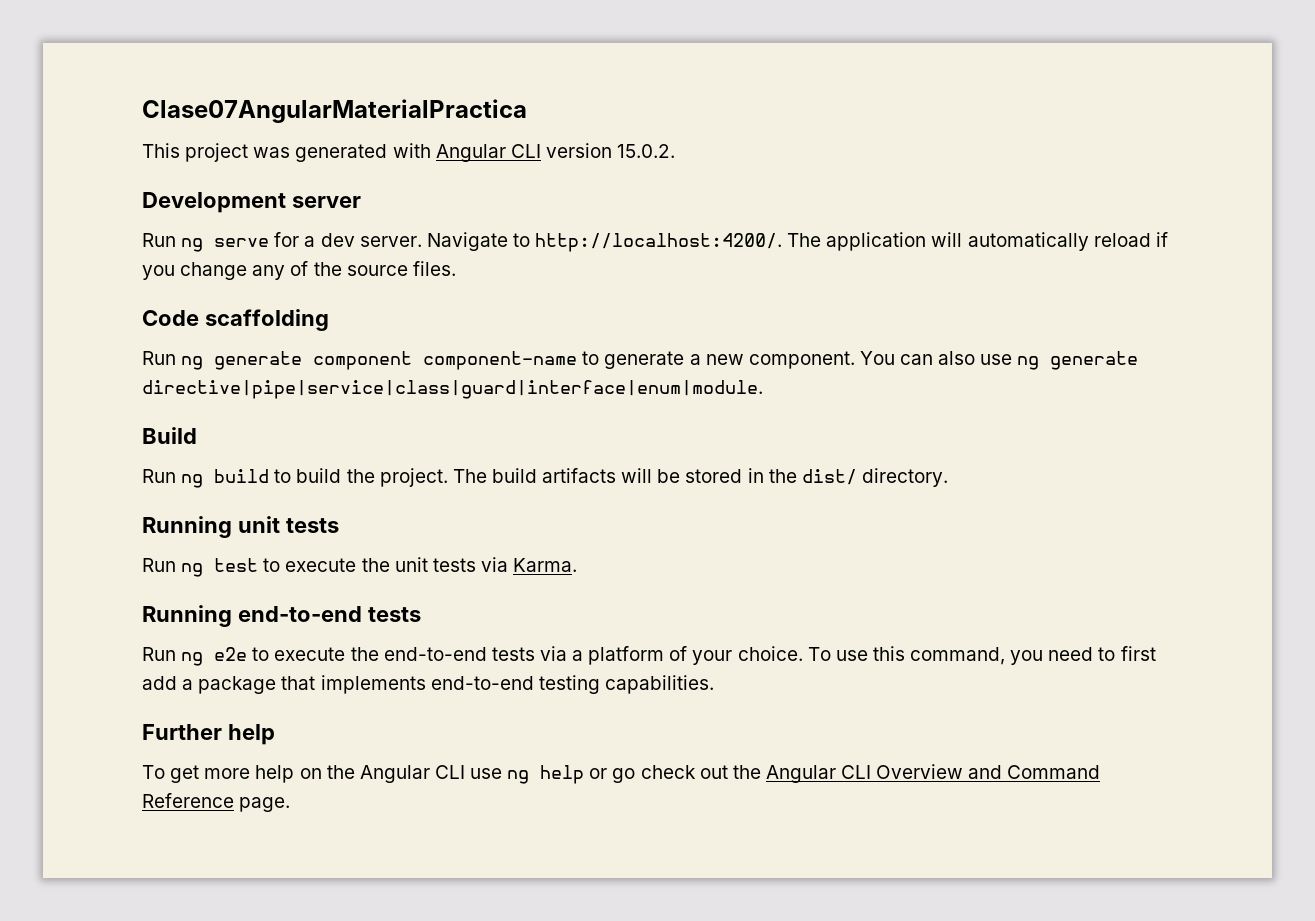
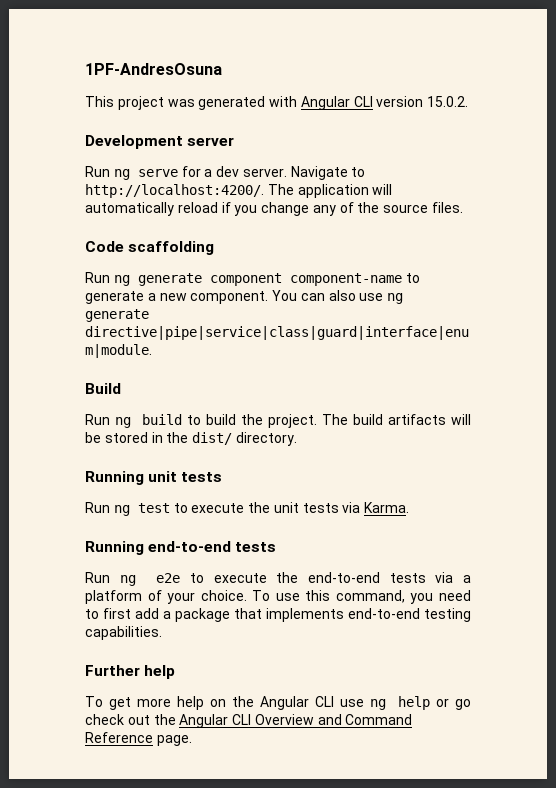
- Clase07AngularMaterialPractica
+ 1PF-AndresOsuna

